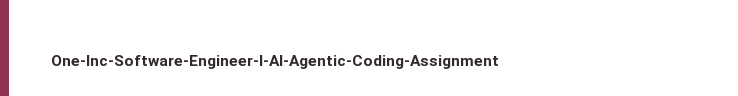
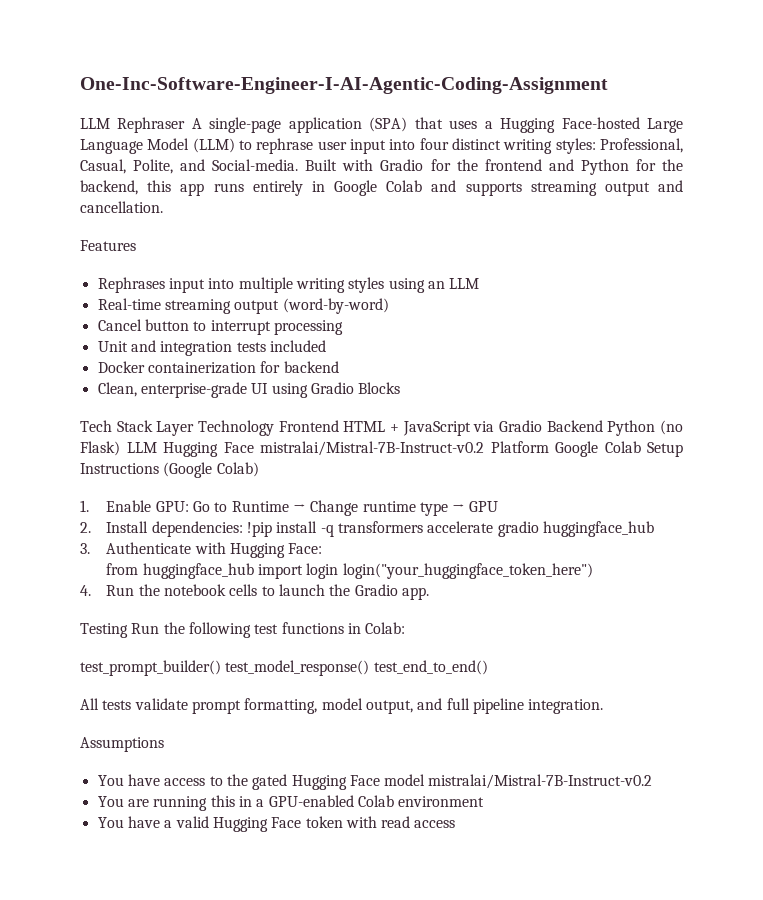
+ LLM Rephraser A single-page application (SPA) that uses a Hugging Face-hosted Large Language Model (LLM) to rephrase user input into four distinct writing styles: Professional, Casual, Polite, and Social-media. Built with Gradio for the frontend and Python for the backend, this app runs entirely in Google Colab and supports streaming output and cancellation.
+ Features
+ Rephrases input into multiple writing styles using an LLM
+ Real-time streaming output (word-by-word)
+ Cancel button to interrupt processing
+ Unit and integration tests included
+ Docker containerization for backend
+ Clean, enterprise-grade UI using Gradio Blocks
+ Tech Stack Layer Technology Frontend HTML + JavaScript via Gradio Backend Python (no Flask) LLM Hugging Face mistralai/Mistral-7B-Instruct-v0.2 Platform Google Colab Setup Instructions (Google Colab)
+ 1. Enable GPU: Go to Runtime → Change runtime type → GPU
+ 2. Install dependencies: !pip install -q transformers accelerate gradio huggingface_hub
+ 3. Authenticate with Hugging Face:
+ from huggingface_hub import login login("your_huggingface_token_here")
+ 4. Run the notebook cells to launch the Gradio app.
+ Testing Run the following test functions in Colab:
+ test_prompt_builder() test_model_response() test_end_to_end()
+ All tests validate prompt formatting, model output, and full pipeline integration.
+ Assumptions
+ You have access to the gated Hugging Face model mistralai/Mistral-7B-Instruct-v0.2
+ You are running this in a GPU-enabled Colab environment
+ You have a valid Hugging Face token with read access

